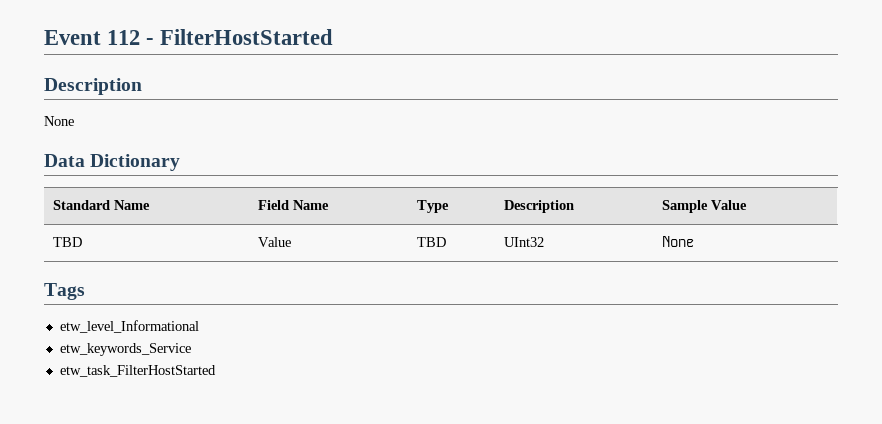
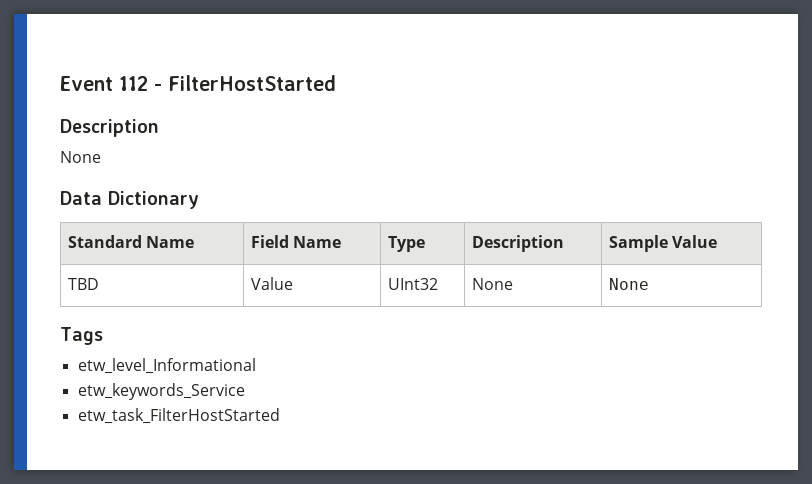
- TBD | Value | TBD | UInt32 | None
+ TBD | Value | UInt32 | None | None

